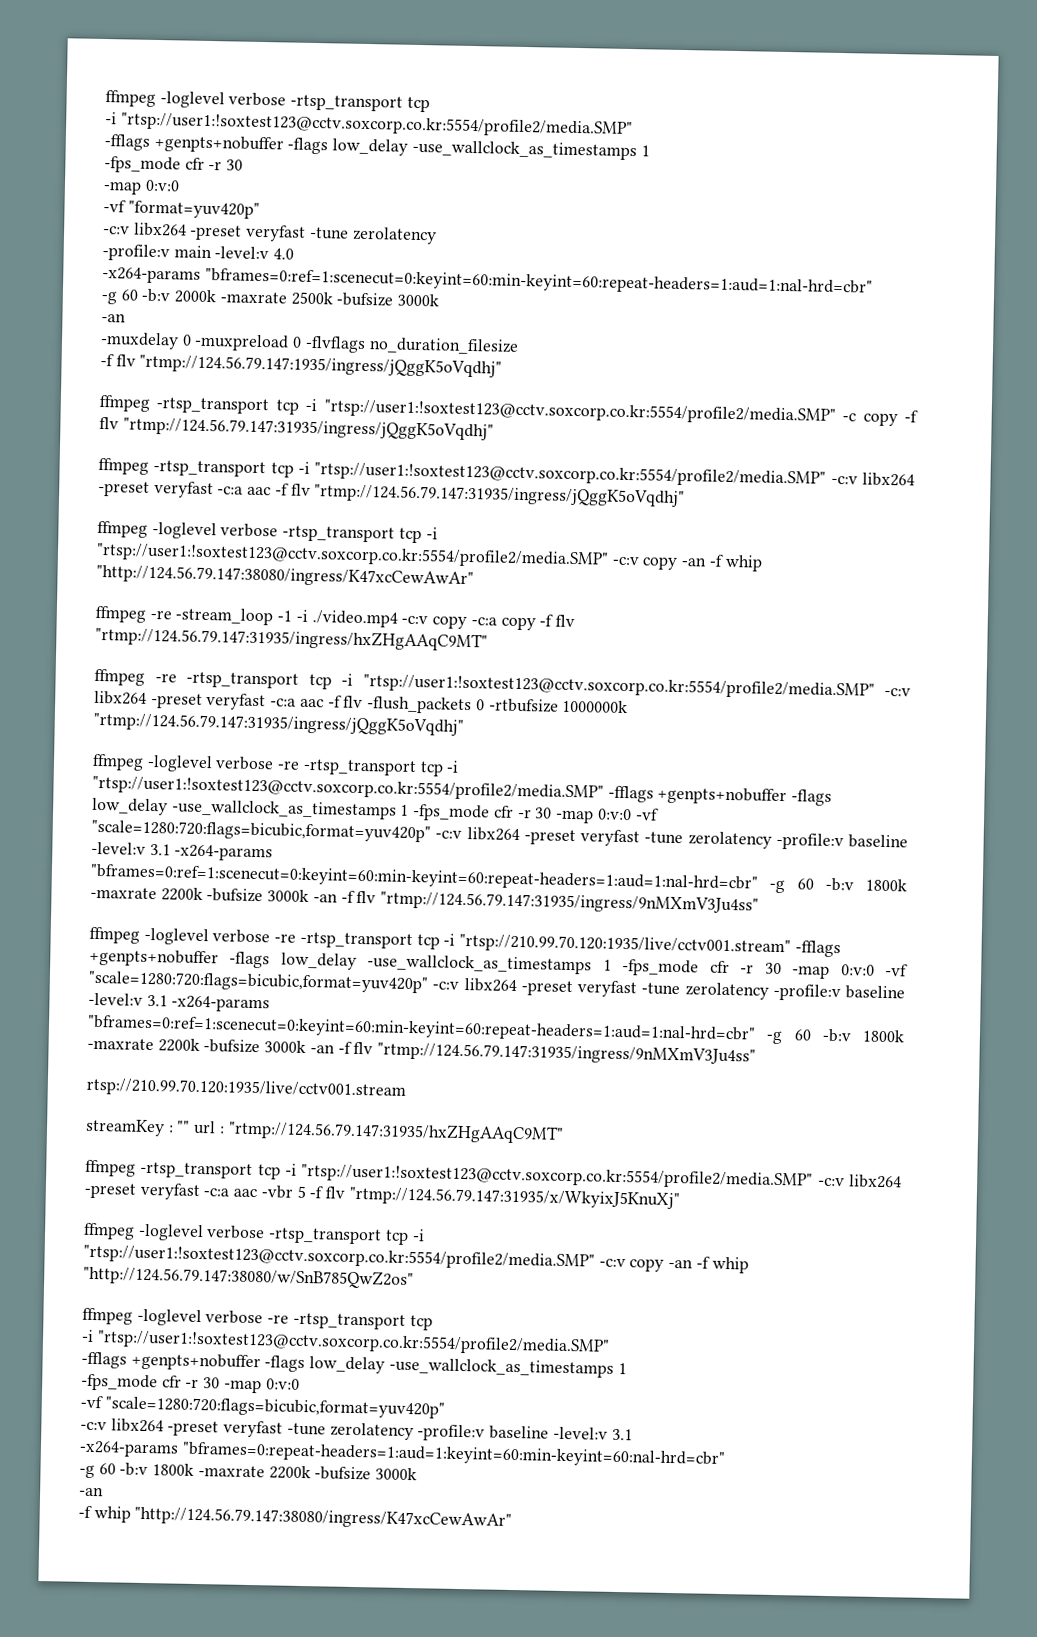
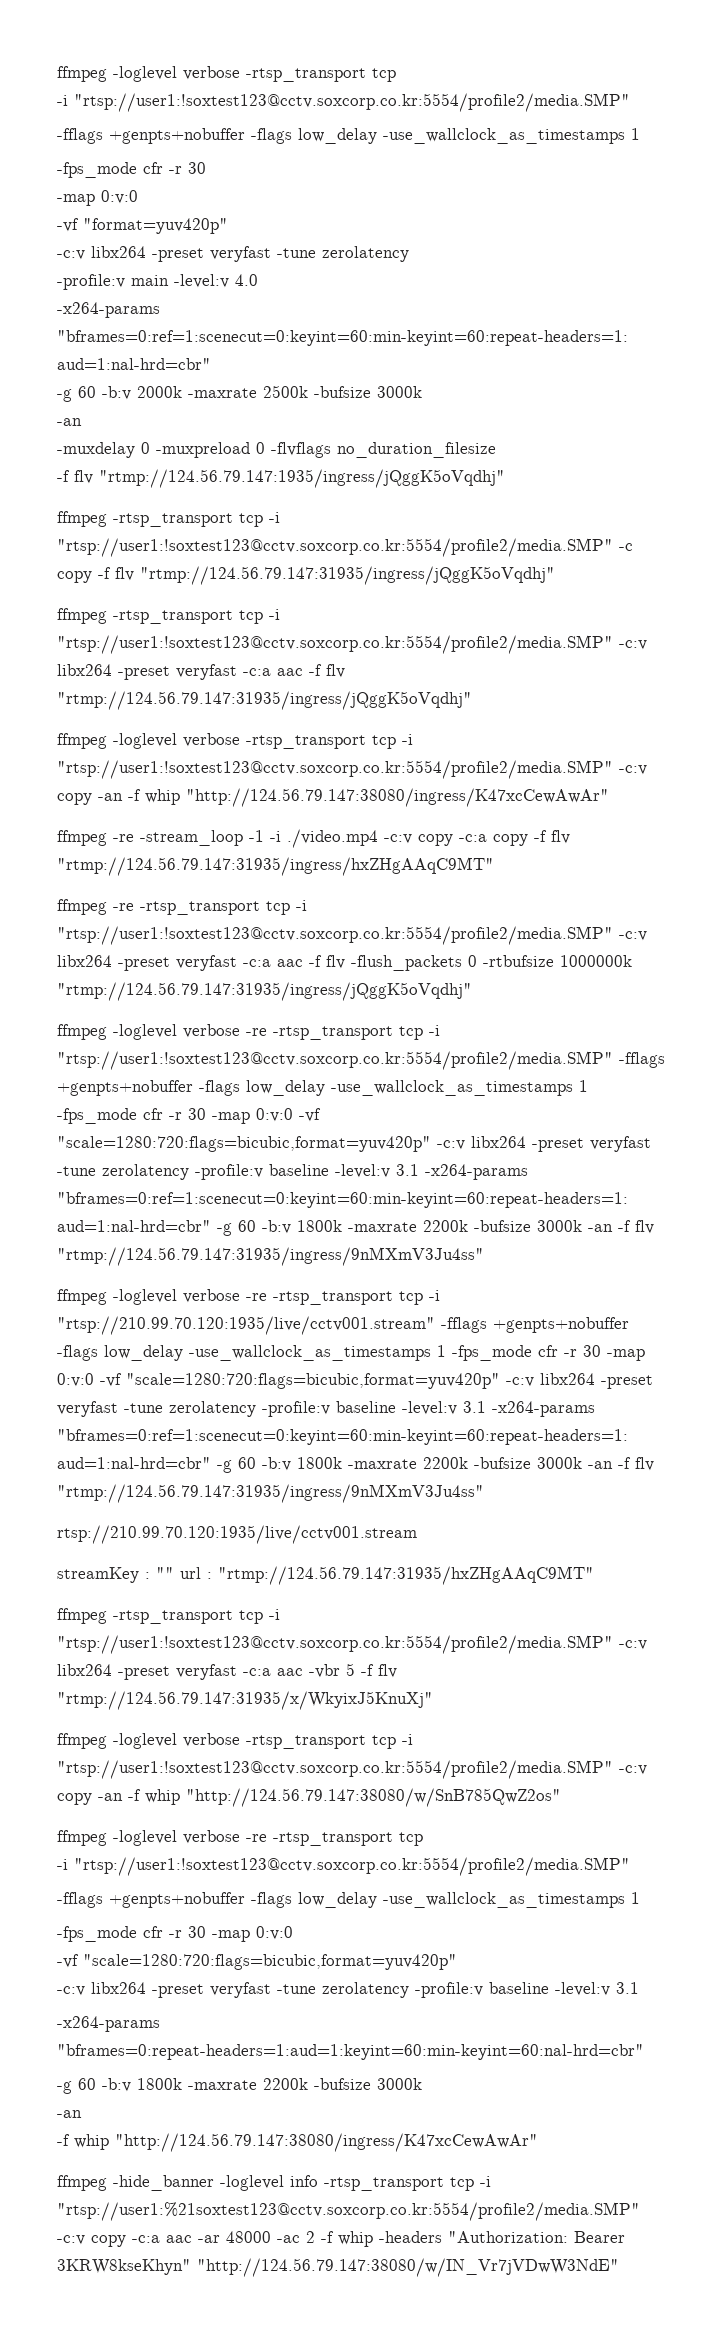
+ ffmpeg -hide_banner -loglevel info -rtsp_transport tcp -i "rtsp://user1:%21soxtest123@cctv.soxcorp.co.kr:5554/profile2/media.SMP" -c:v copy -c:a aac -ar 48000 -ac 2 -f whip -headers "Authorization: Bearer 3KRW8kseKhyn" "http://124.56.79.147:38080/w/IN_Vr7jVDwW3NdE"

